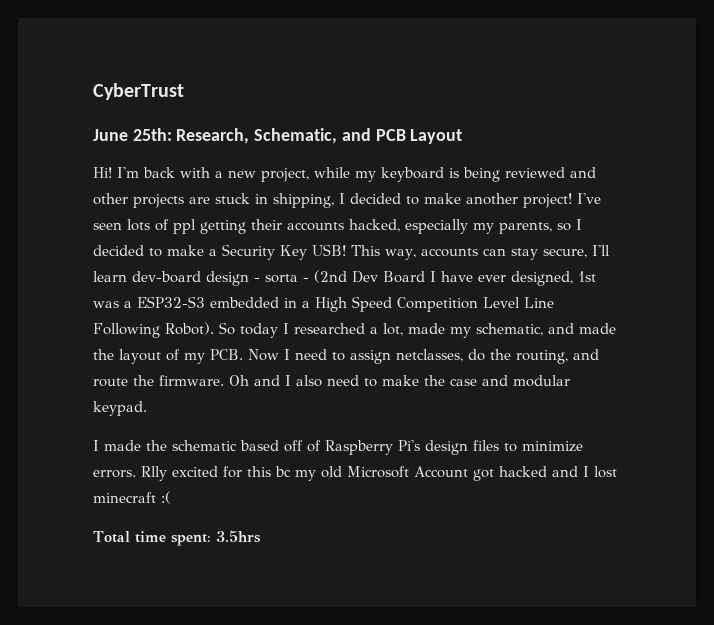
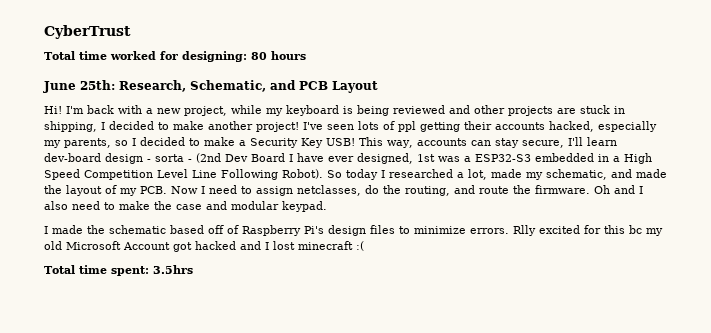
+ Total time worked for designing: 80 hours

